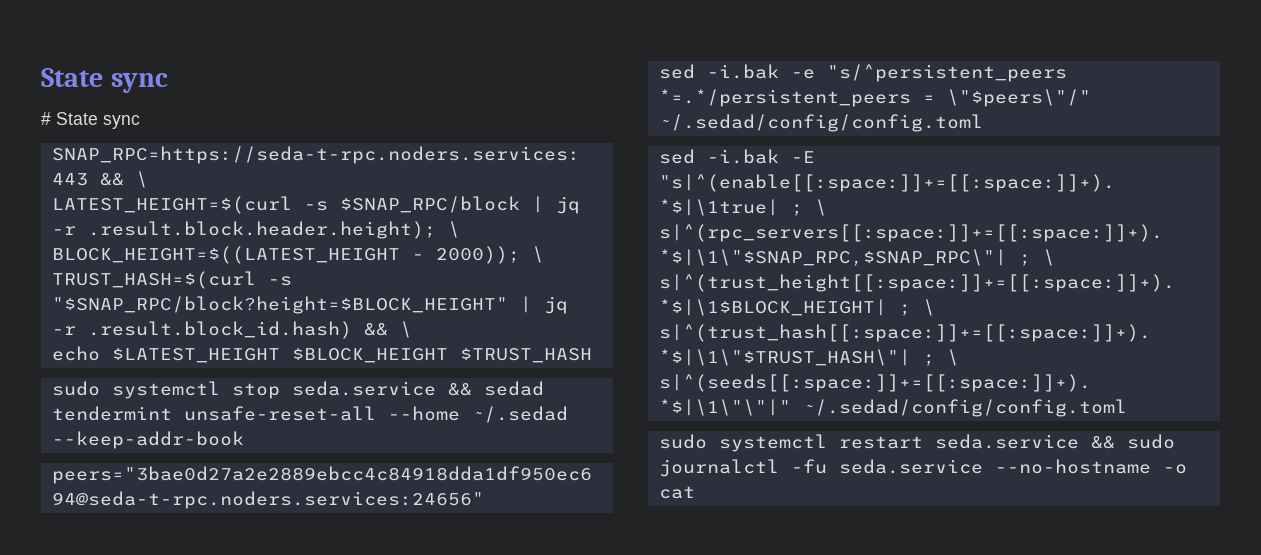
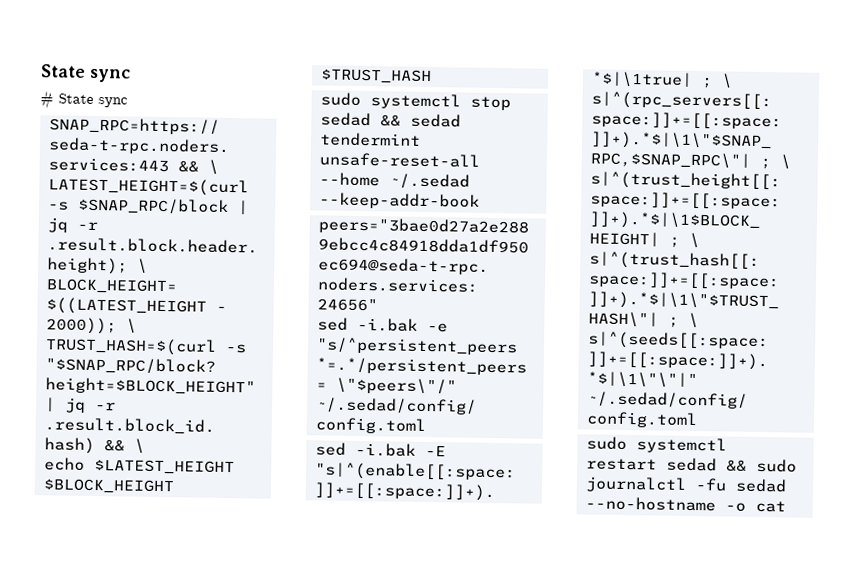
- sudo systemctl stop seda.service && sedad tendermint unsafe-reset-all --home ~/.sedad --keep-addr-book
+ sudo systemctl stop sedad && sedad tendermint unsafe-reset-all --home ~/.sedad --keep-addr-book
- sudo systemctl restart seda.service && sudo journalctl -fu seda.service --no-hostname -o cat
+ sudo systemctl restart sedad && sudo journalctl -fu sedad --no-hostname -o cat

